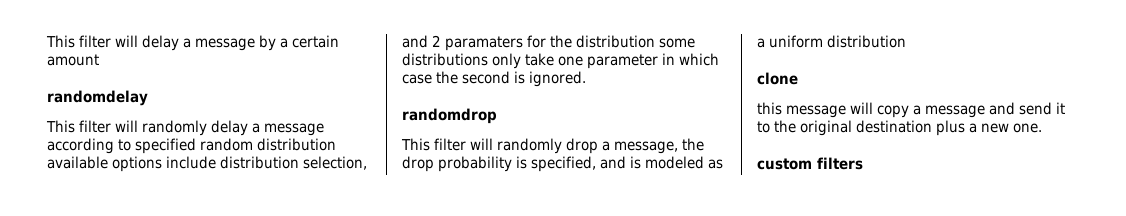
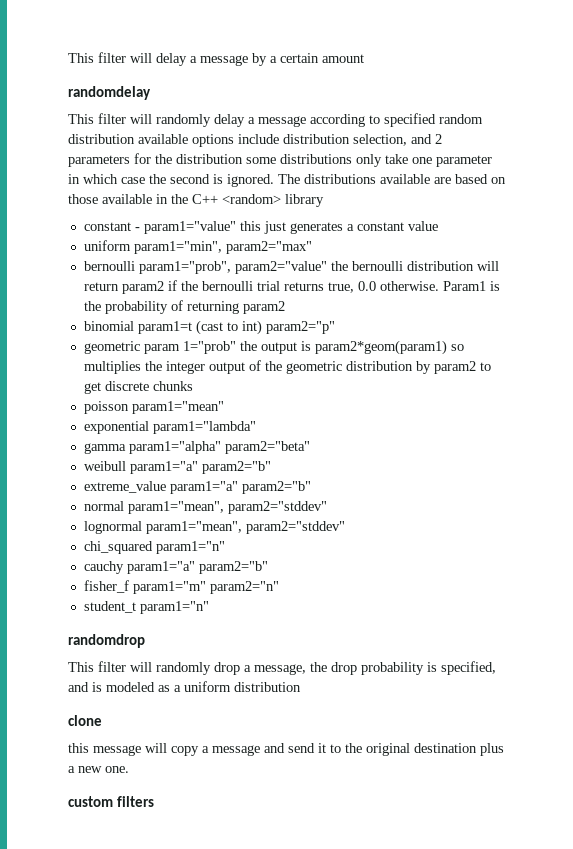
- This filter will randomly delay a message according to specified random distribution available options include distribution selection, and 2 paramaters for the distribution some distributions only take one parameter in which case the second is ignored.
+ This filter will randomly delay a message according to specified random distribution available options include distribution selection, and 2 parameters for the distribution some distributions only take one parameter in which case the second is ignored. The distributions available are based on those available in the C++ <random> library
+ constant - param1="value" this just generates a constant value
+ uniform param1="min", param2="max"
+ bernoulli param1="prob", param2="value" the bernoulli distribution will return param2 if the bernoulli trial returns true, 0.0 otherwise. Param1 is the probability of returning param2
+ binomial param1=t (cast to int) param2="p"
+ geometric param 1="prob" the output is param2*geom(param1) so multiplies the integer output of the geometric distribution by param2 to get discrete chunks
+ poisson param1="mean"
+ exponential param1="lambda"
+ gamma param1="alpha" param2="beta"
+ weibull param1="a" param2="b"
+ extreme_value param1="a" param2="b"
+ normal param1="mean", param2="stddev"
+ lognormal param1="mean", param2="stddev"
+ chi_squared param1="n"
+ cauchy param1="a" param2="b"
+ fisher_f param1="m" param2="n"
+ student_t param1="n"

